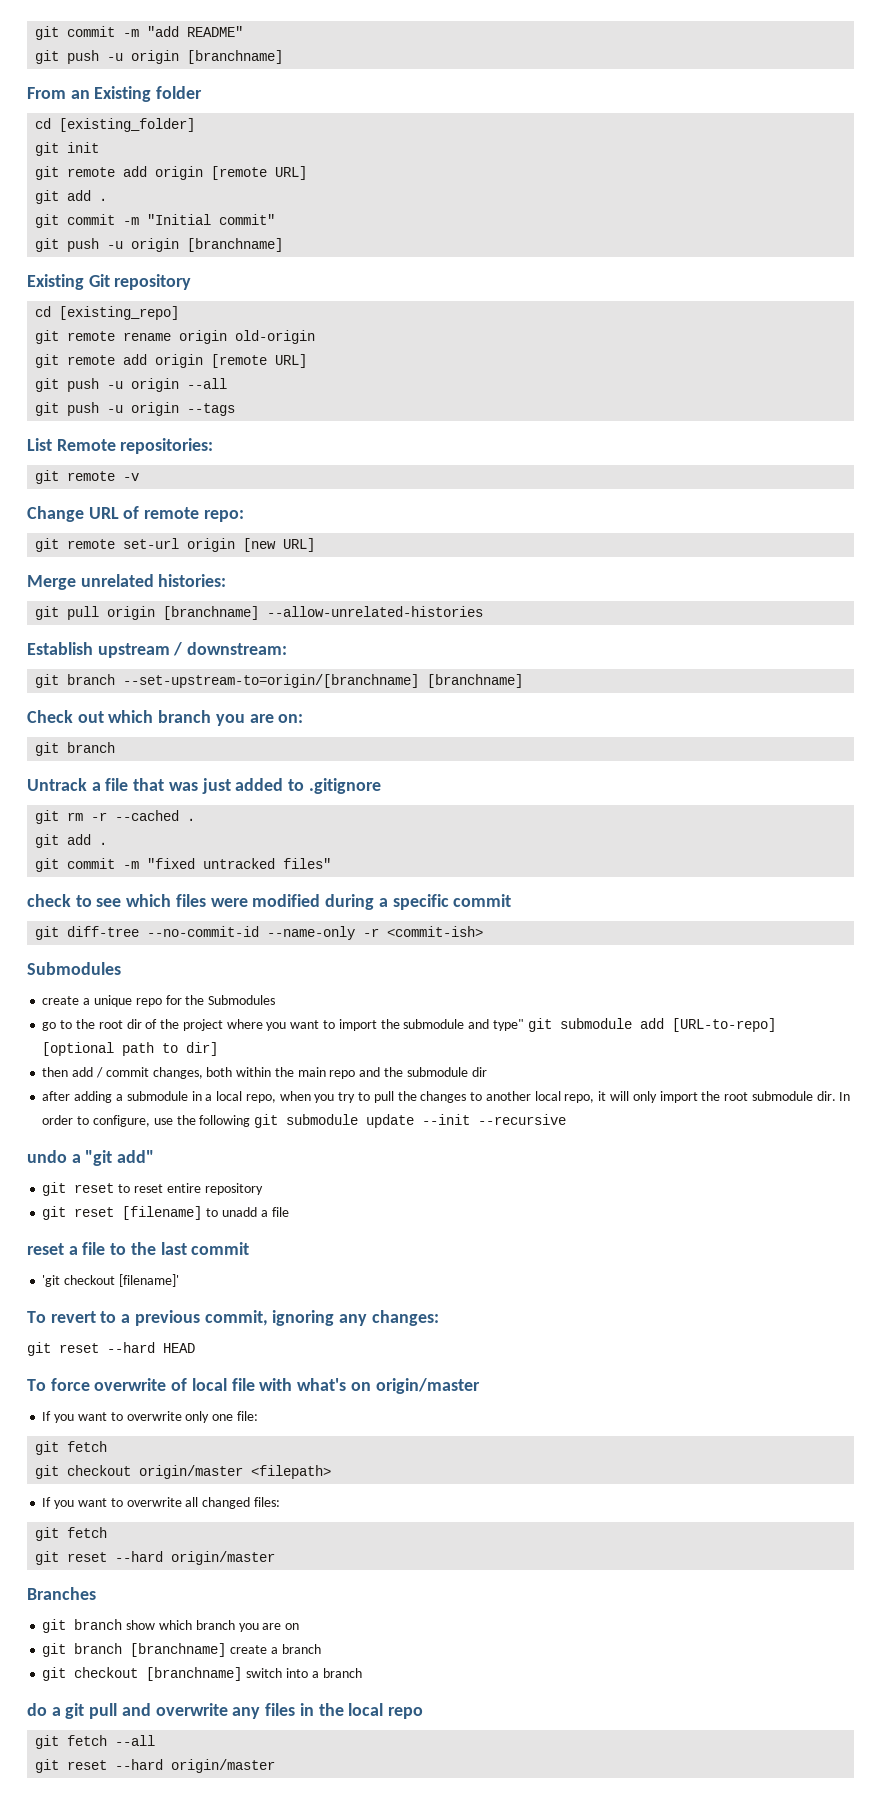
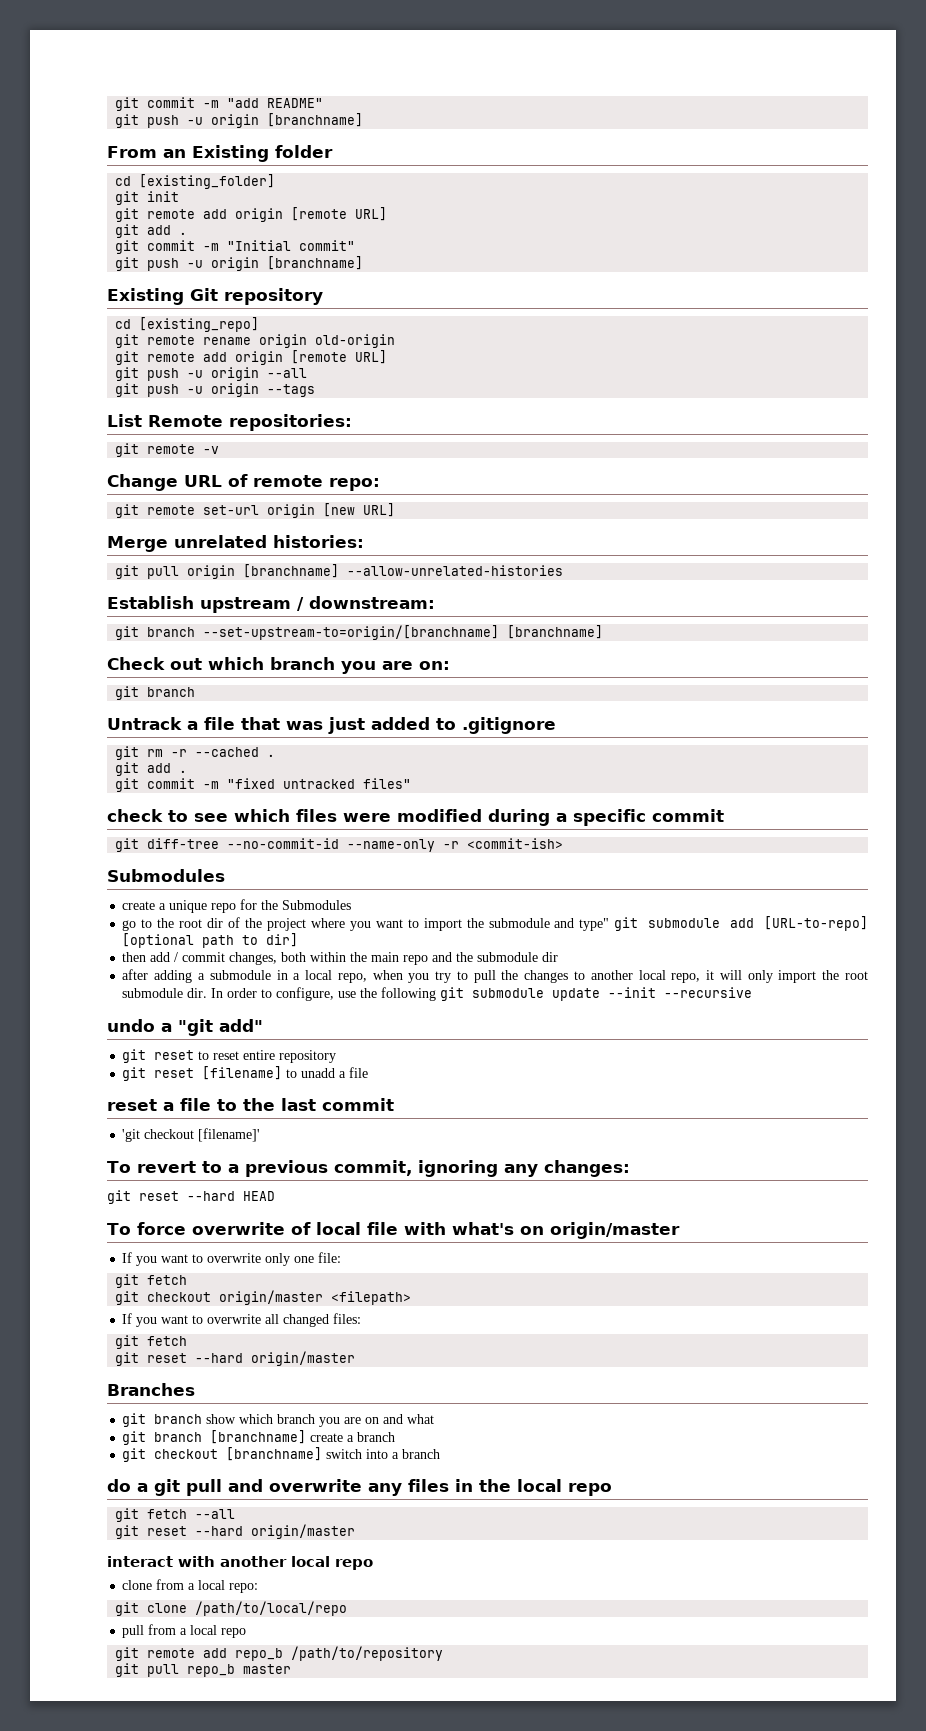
- git branch show which branch you are on
+ git branch show which branch you are on and what
+ interact with another local repo
+ clone from a local repo:
+ git clone /path/to/local/repo
+ pull from a local repo
+ git remote add repo_b /path/to/repository
+ git pull repo_b master

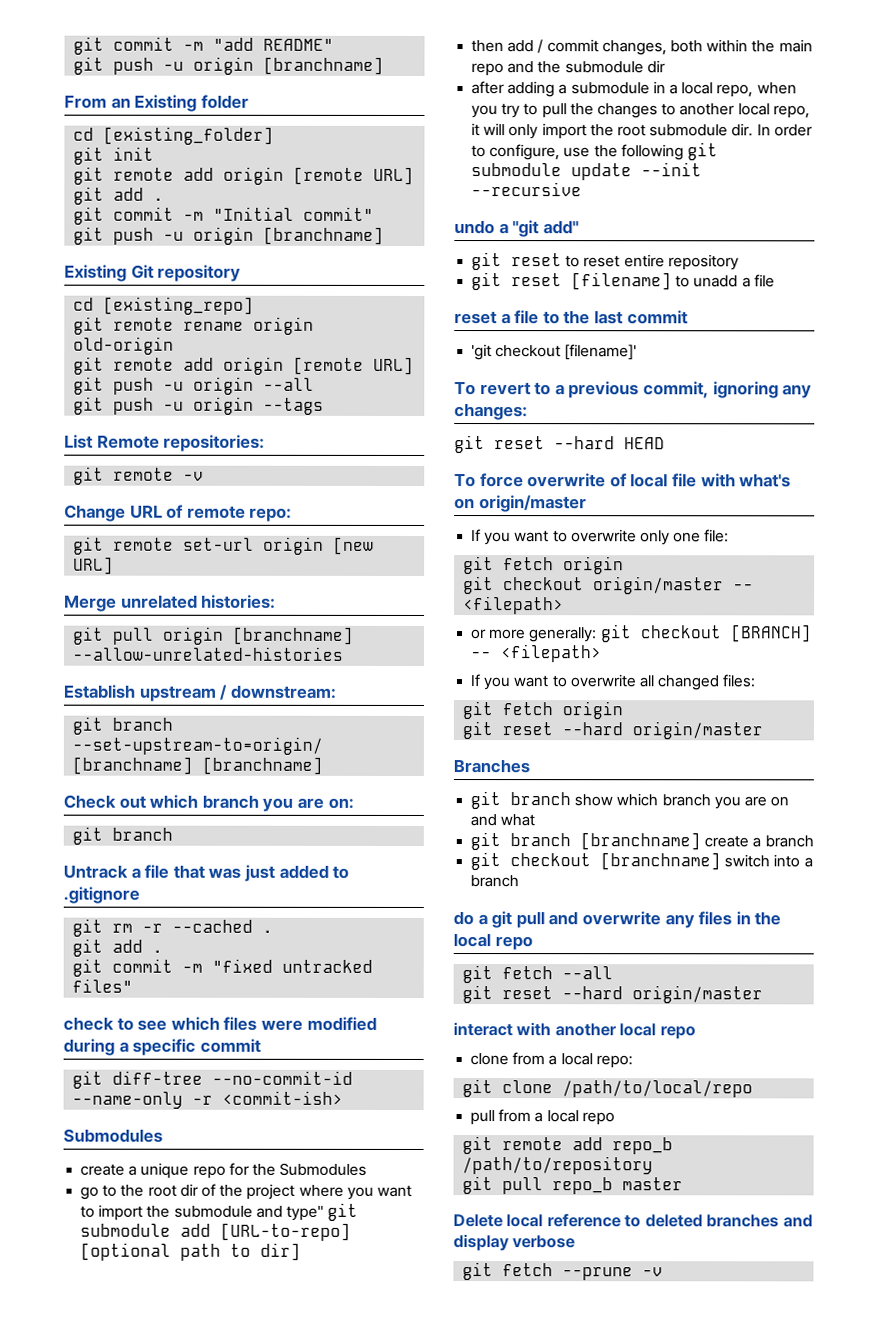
  If you want to overwrite only one file:
- git fetch
+ git fetch origin
- git checkout origin/master <filepath>
+ git checkout origin/master -- <filepath>
+ or more generally: git checkout [BRANCH] -- <filepath>
  If you want to overwrite all changed files:
- git fetch
+ git fetch origin
+ Delete local reference to deleted branches and display verbose
+ git fetch --prune -v

